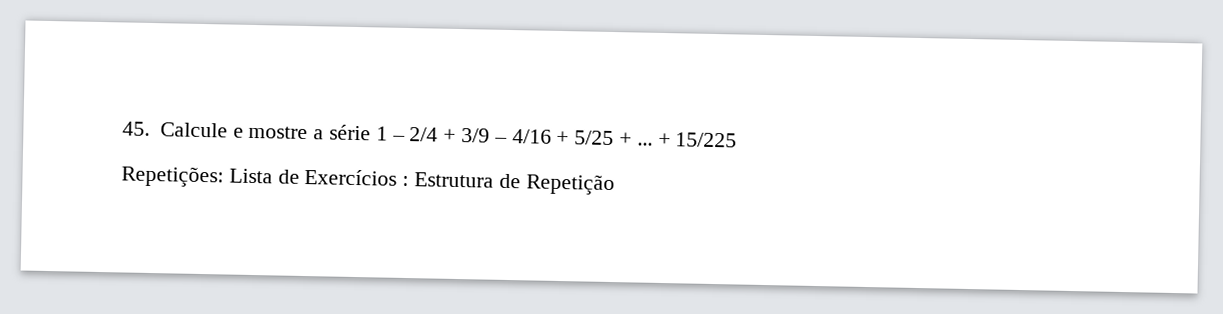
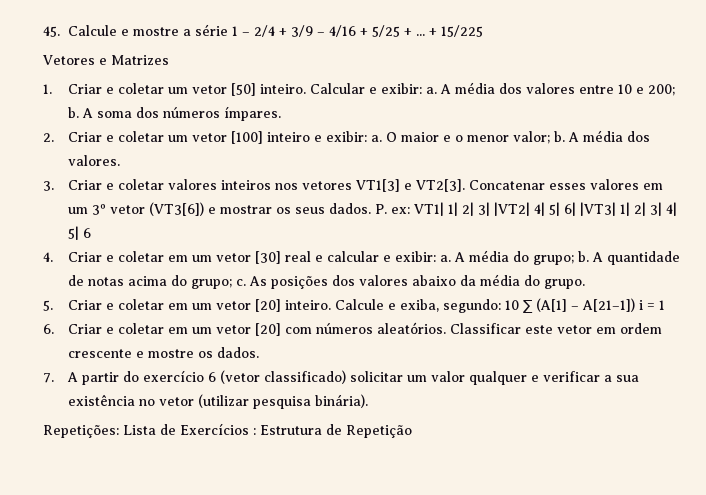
+ Vetores e Matrizes
+ 1. Criar e coletar um vetor [50] inteiro. Calcular e exibir: a. A média dos valores entre 10 e 200; b. A soma dos números ímpares.
+ 2. Criar e coletar um vetor [100] inteiro e exibir: a. O maior e o menor valor; b. A média dos valores.
+ 3. Criar e coletar valores inteiros nos vetores VT1[3] e VT2[3]. Concatenar esses valores em um 3º vetor (VT3[6]) e mostrar os seus dados. P. ex: VT1| 1| 2| 3| |VT2| 4| 5| 6| |VT3| 1| 2| 3| 4| 5| 6
+ 4. Criar e coletar em um vetor [30] real e calcular e exibir: a. A média do grupo; b. A quantidade de notas acima do grupo; c. As posições dos valores abaixo da média do grupo.
+ 5. Criar e coletar em um vetor [20] inteiro. Calcule e exiba, segundo: 10 ∑ (A[1] – A[21–1]) i = 1
+ 6. Criar e coletar em um vetor [20] com números aleatórios. Classificar este vetor em ordem crescente e mostre os dados.
+ 7. A partir do exercício 6 (vetor classificado) solicitar um valor qualquer e verificar a sua existência no vetor (utilizar pesquisa binária).

